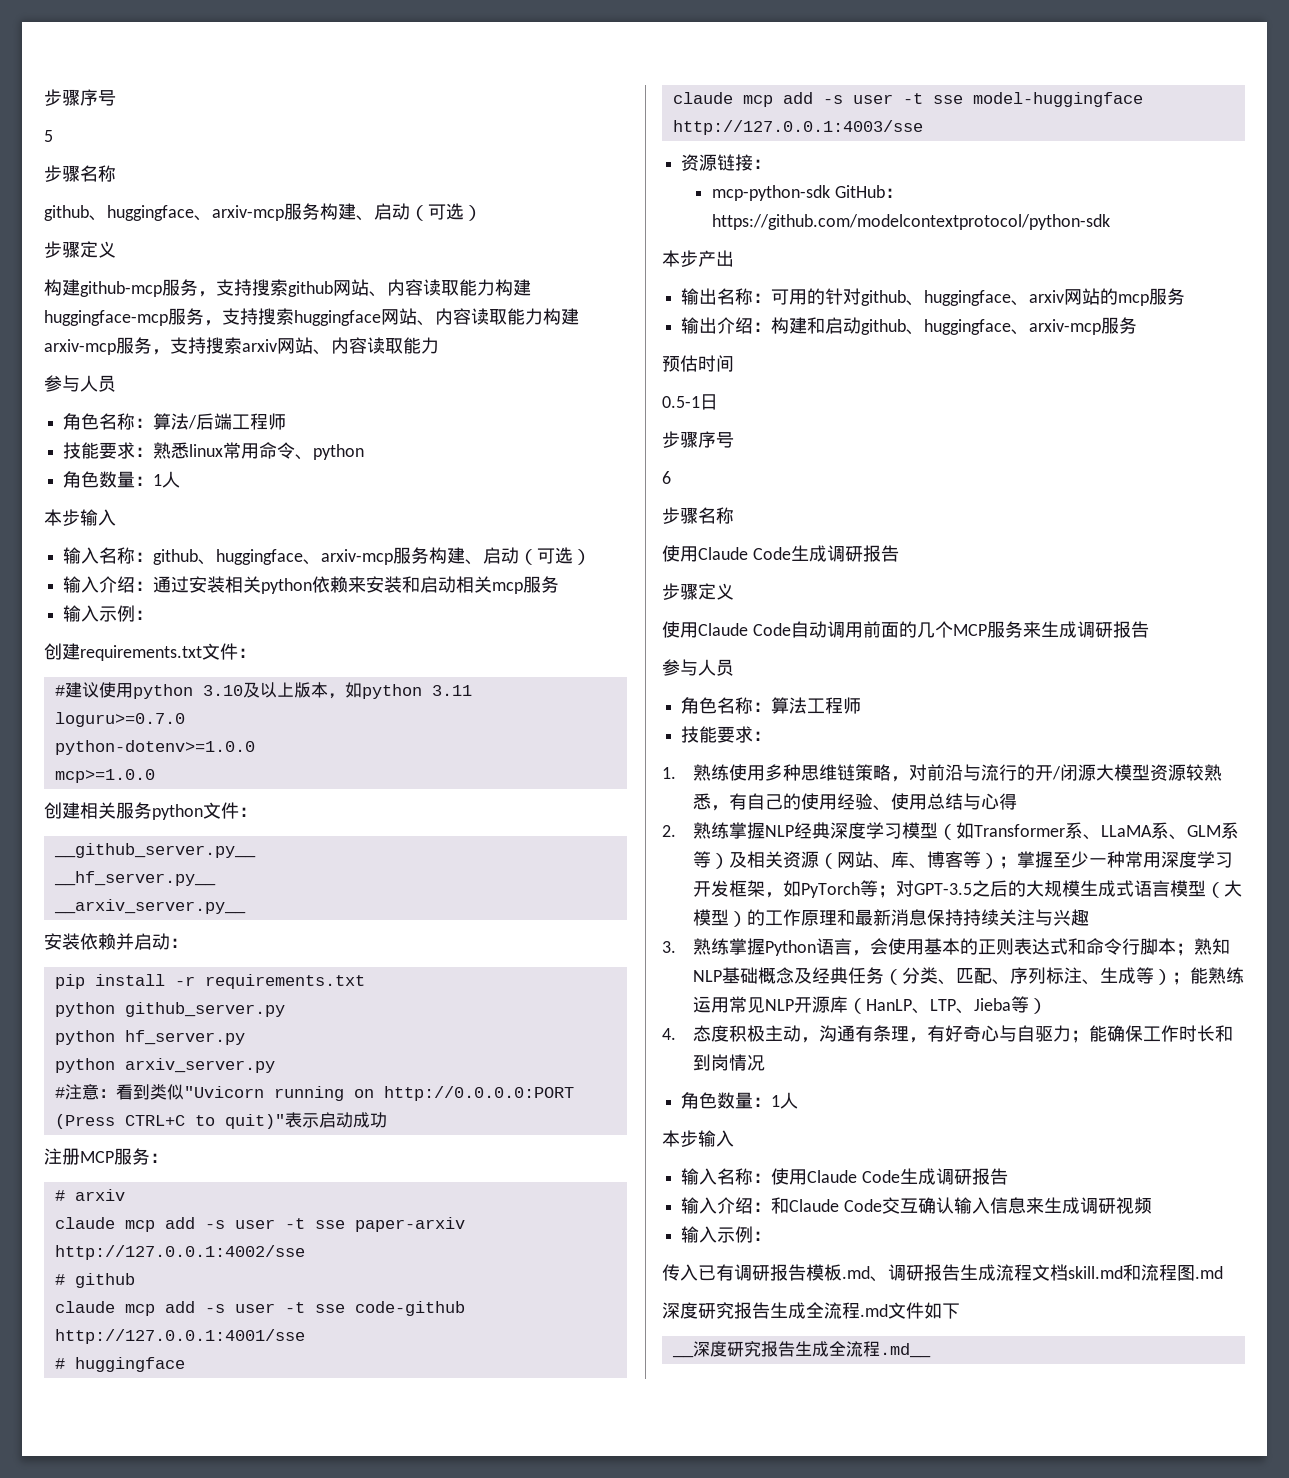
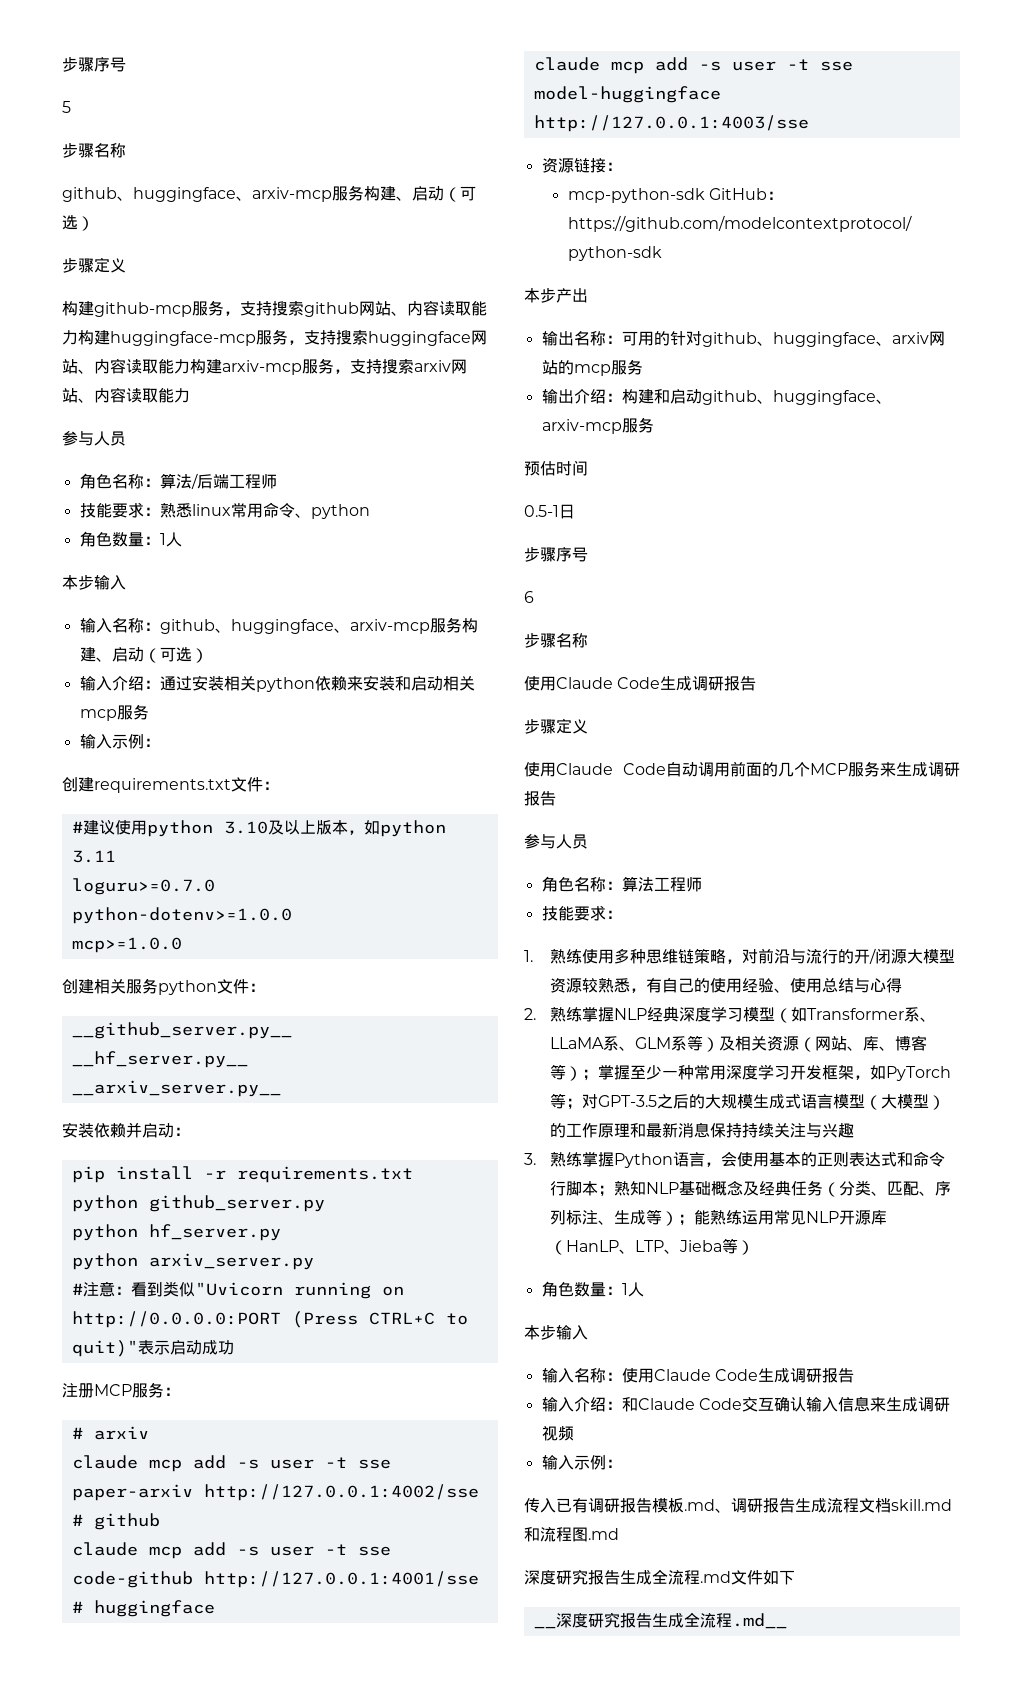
- 4.态度积极主动，沟通有条理，有好奇心与自驱力；能确保工作时长和到岗情况

